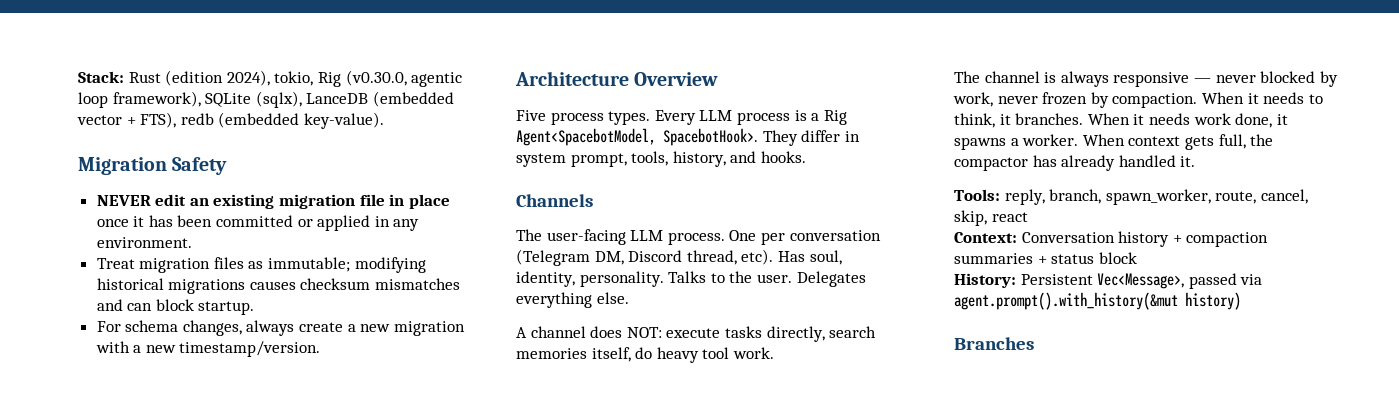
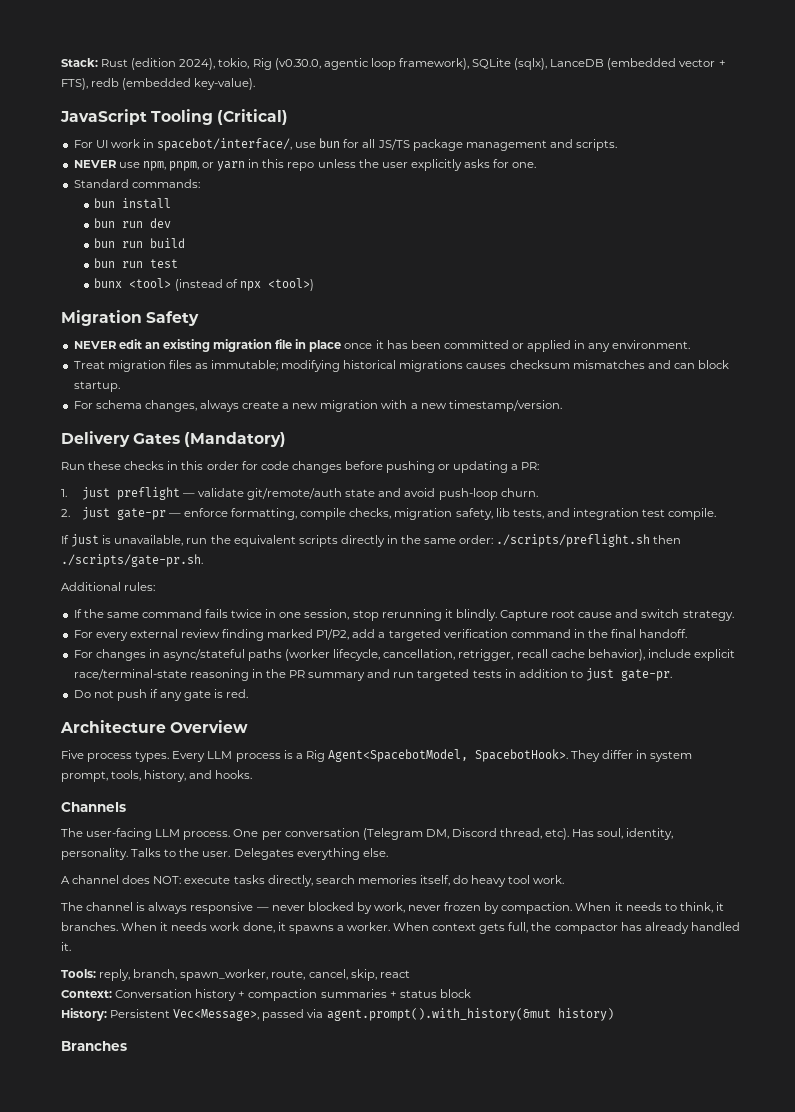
+ JavaScript Tooling (Critical)
+ For UI work in spacebot/interface/, use bun for all JS/TS package management and scripts.
+ NEVER use npm, pnpm, or yarn in this repo unless the user explicitly asks for one.
+ Standard commands:
+ bun install
+ bun run dev
+ bun run build
+ bun run test
+ bunx <tool> (instead of npx <tool>)
+ Delivery Gates (Mandatory)
+ Run these checks in this order for code changes before pushing or updating a PR:
+ 1. just preflight — validate git/remote/auth state and avoid push-loop churn.
+ 2. just gate-pr — enforce formatting, compile checks, migration safety, lib tests, and integration test compile.
+ If just is unavailable, run the equivalent scripts directly in the same order: ./scripts/preflight.sh then ./scripts/gate-pr.sh.
+ Additional rules:
+ If the same command fails twice in one session, stop rerunning it blindly. Capture root cause and switch strategy.
+ For every external review finding marked P1/P2, add a targeted verification command in the final handoff.
+ For changes in async/stateful paths (worker lifecycle, cancellation, retrigger, recall cache behavior), include explicit race/terminal-state reasoning in the PR summary and run targeted tests in addition to just gate-pr.
+ Do not push if any gate is red.

